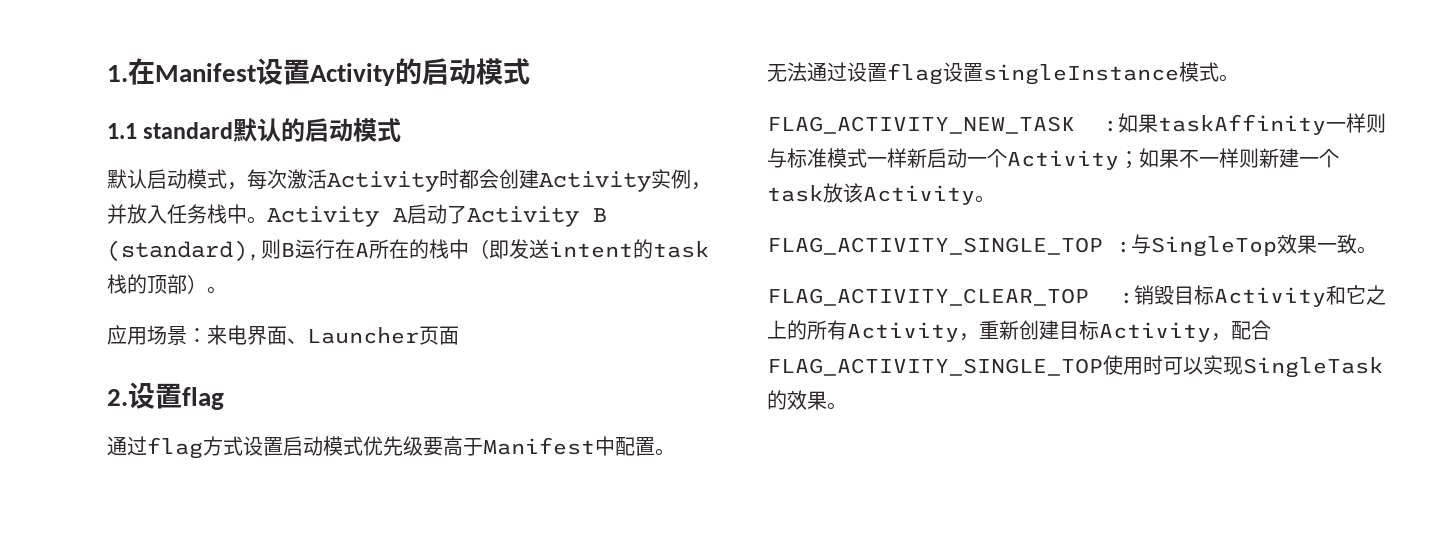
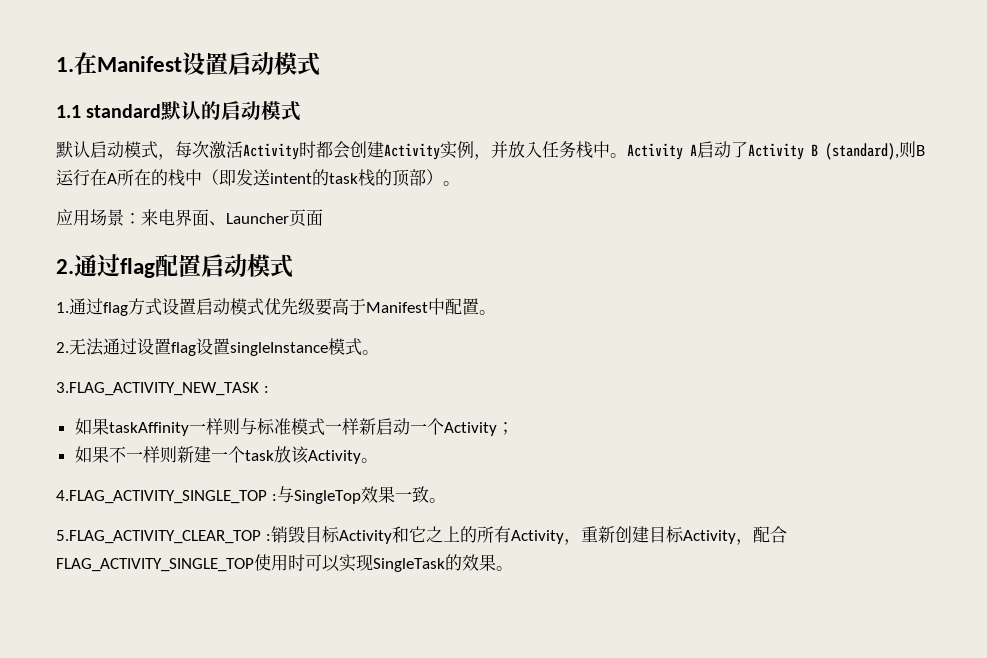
- 1.在Manifest设置Activity的启动模式
+ 1.在Manifest设置启动模式
- 2.设置flag
- 通过flag方式设置启动模式优先级要高于Manifest中配置。
+ 2.通过flag配置启动模式
+ 1.通过flag方式设置启动模式优先级要高于Manifest中配置。
- 无法通过设置flag设置singleInstance模式。
+ 2.无法通过设置flag设置singleInstance模式。
- FLAG_ACTIVITY_NEW_TASK :如果taskAffinity一样则与标准模式一样新启动一个Activity；如果不一样则新建一个task放该Activity。
+ 3.FLAG_ACTIVITY_NEW_TASK :
+ 如果taskAffinity一样则与标准模式一样新启动一个Activity；
+ 如果不一样则新建一个task放该Activity。
- FLAG_ACTIVITY_SINGLE_TOP :与SingleTop效果一致。
+ 4.FLAG_ACTIVITY_SINGLE_TOP :与SingleTop效果一致。
- FLAG_ACTIVITY_CLEAR_TOP :销毁目标Activity和它之上的所有Activity，重新创建目标Activity，配合FLAG_ACTIVITY_SINGLE_TOP使用时可以实现SingleTask的效果。
+ 5.FLAG_ACTIVITY_CLEAR_TOP :销毁目标Activity和它之上的所有Activity，重新创建目标Activity，配合FLAG_ACTIVITY_SINGLE_TOP使用时可以实现SingleTask的效果。

